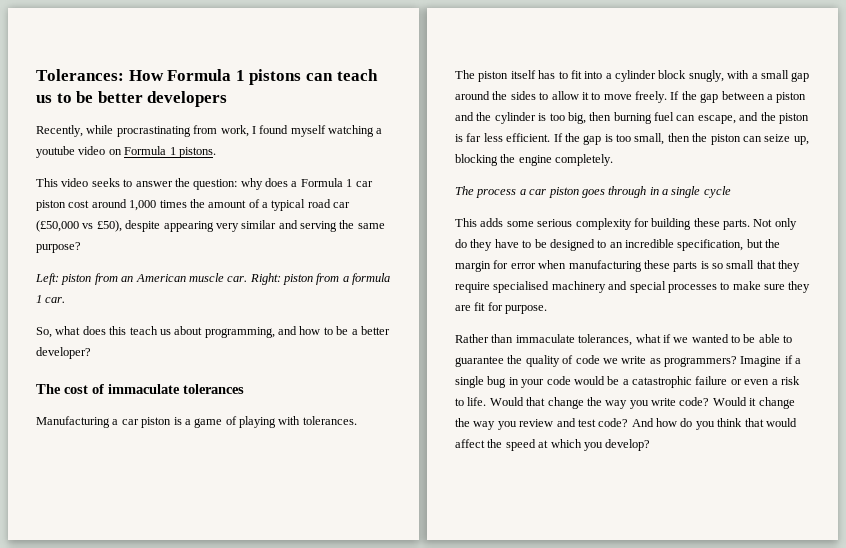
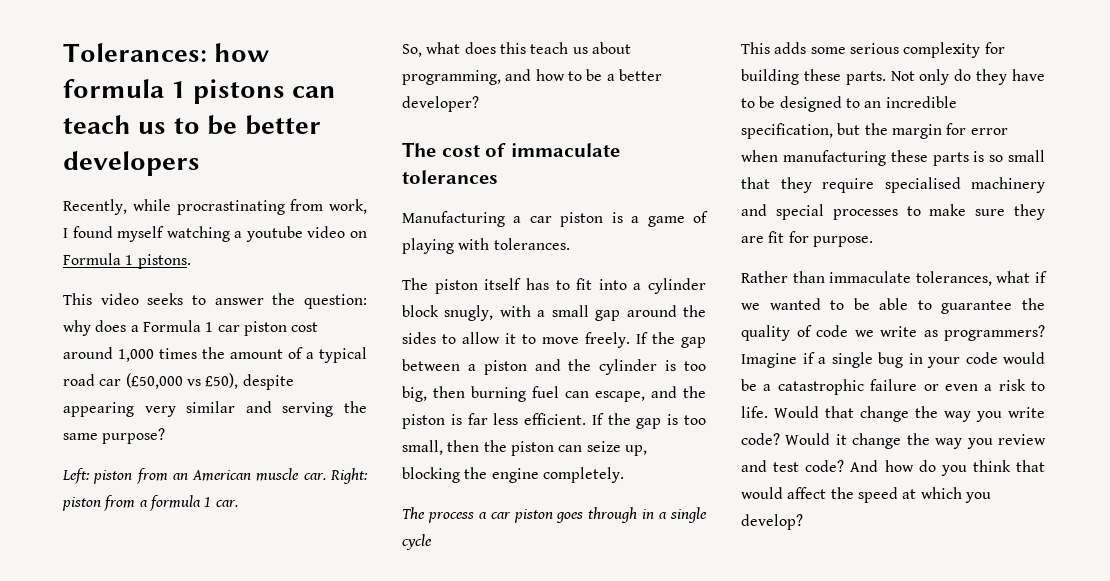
- Tolerances: How Formula 1 pistons can teach us to be better developers
+ Tolerances: how formula 1 pistons can teach us to be better developers

